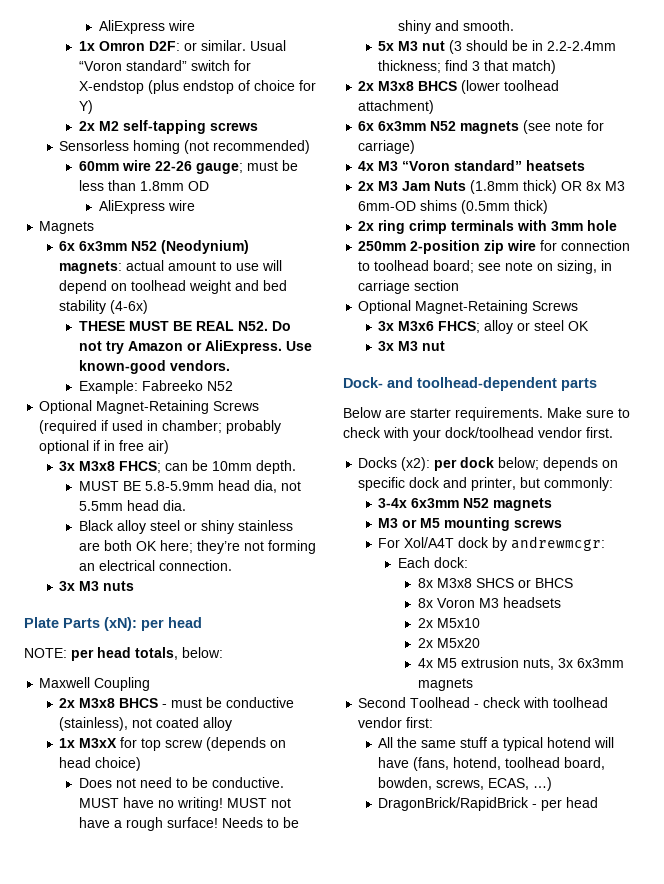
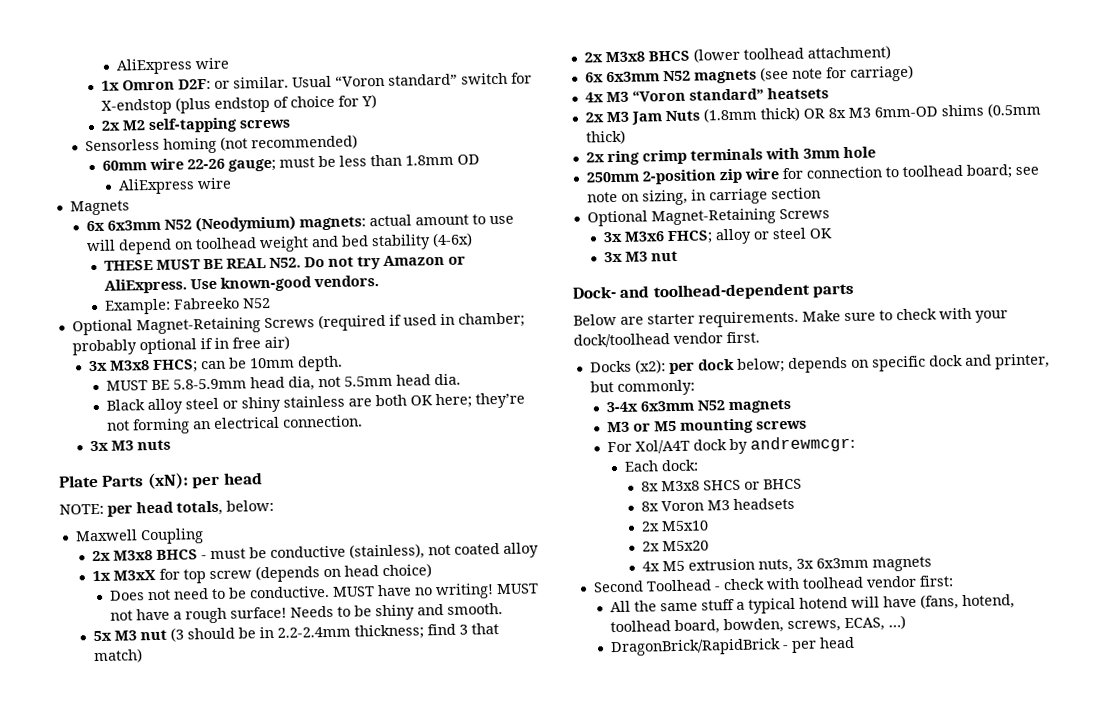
- 6x 6x3mm N52 (Neodynium) magnets: actual amount to use will depend on toolhead weight and bed stability (4-6x)
+ 6x 6x3mm N52 (Neodymium) magnets: actual amount to use will depend on toolhead weight and bed stability (4-6x)

